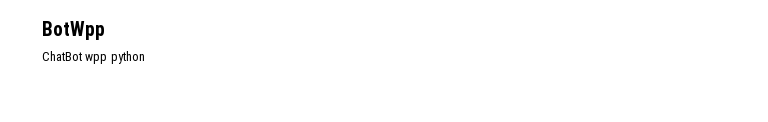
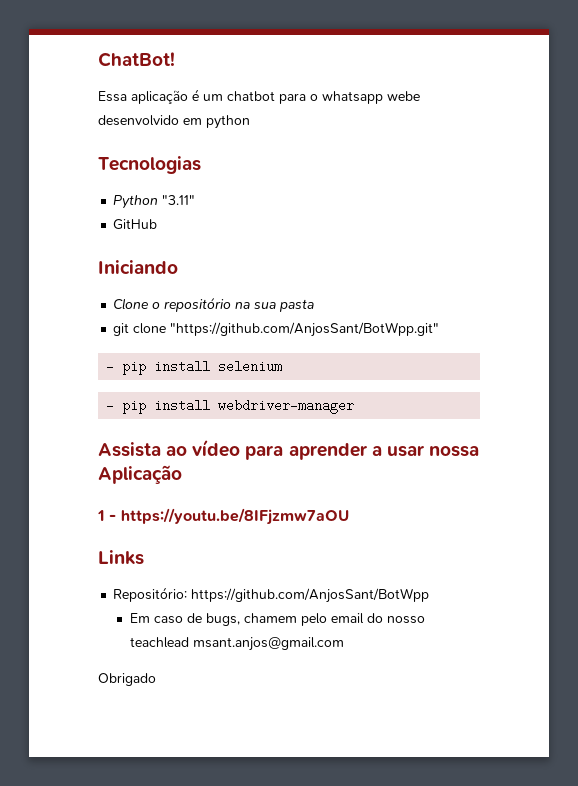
- BotWpp
- ChatBot wpp python
+ ChatBot!
+ Essa aplicação é um chatbot para o whatsapp webe desenvolvido em python
+ Tecnologias
+ Python "3.11"
+ GitHub
+ Iniciando
+ Clone o repositório na sua pasta
+ git clone "https://github.com/AnjosSant/BotWpp.git"
+ - pip install selenium
+ - pip install webdriver-manager
+ Assista ao vídeo para aprender a usar nossa Aplicação
+ 1 - https://youtu.be/8IFjzmw7aOU
+ Links
+ Repositório: https://github.com/AnjosSant/BotWpp
+ Em caso de bugs, chamem pelo email do nosso teachlead msant.anjos@gmail.com
+ Obrigado

